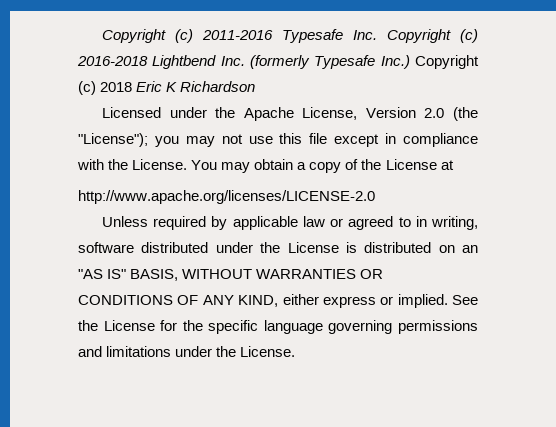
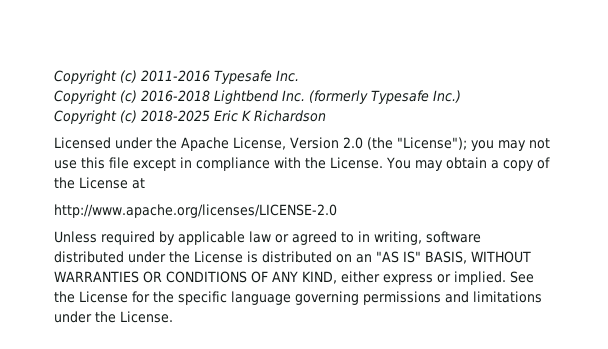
- Copyright (c) 2011-2016 Typesafe Inc. Copyright (c) 2016-2018 Lightbend Inc. (formerly Typesafe Inc.) Copyright (c) 2018 Eric K Richardson
+ Copyright (c) 2011-2016 Typesafe Inc.
+ Copyright (c) 2016-2018 Lightbend Inc. (formerly Typesafe Inc.)
+ Copyright (c) 2018-2025 Eric K Richardson

